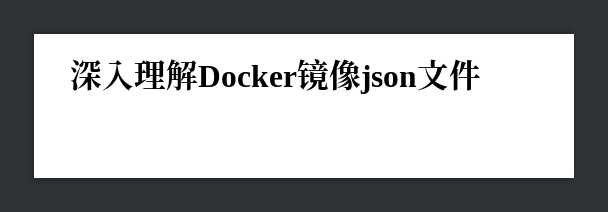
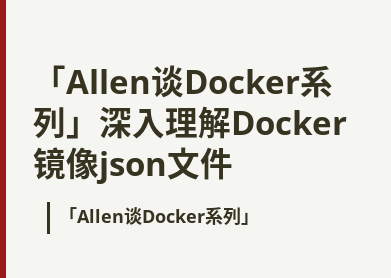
- 深入理解Docker镜像json文件
+ 「Allen谈Docker系列」深入理解Docker镜像json文件
+ 「Allen谈Docker系列」

